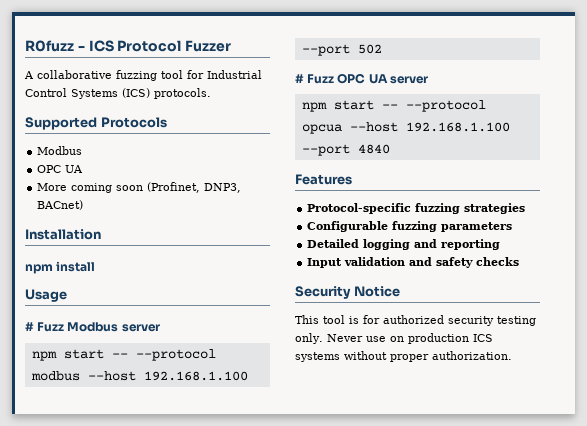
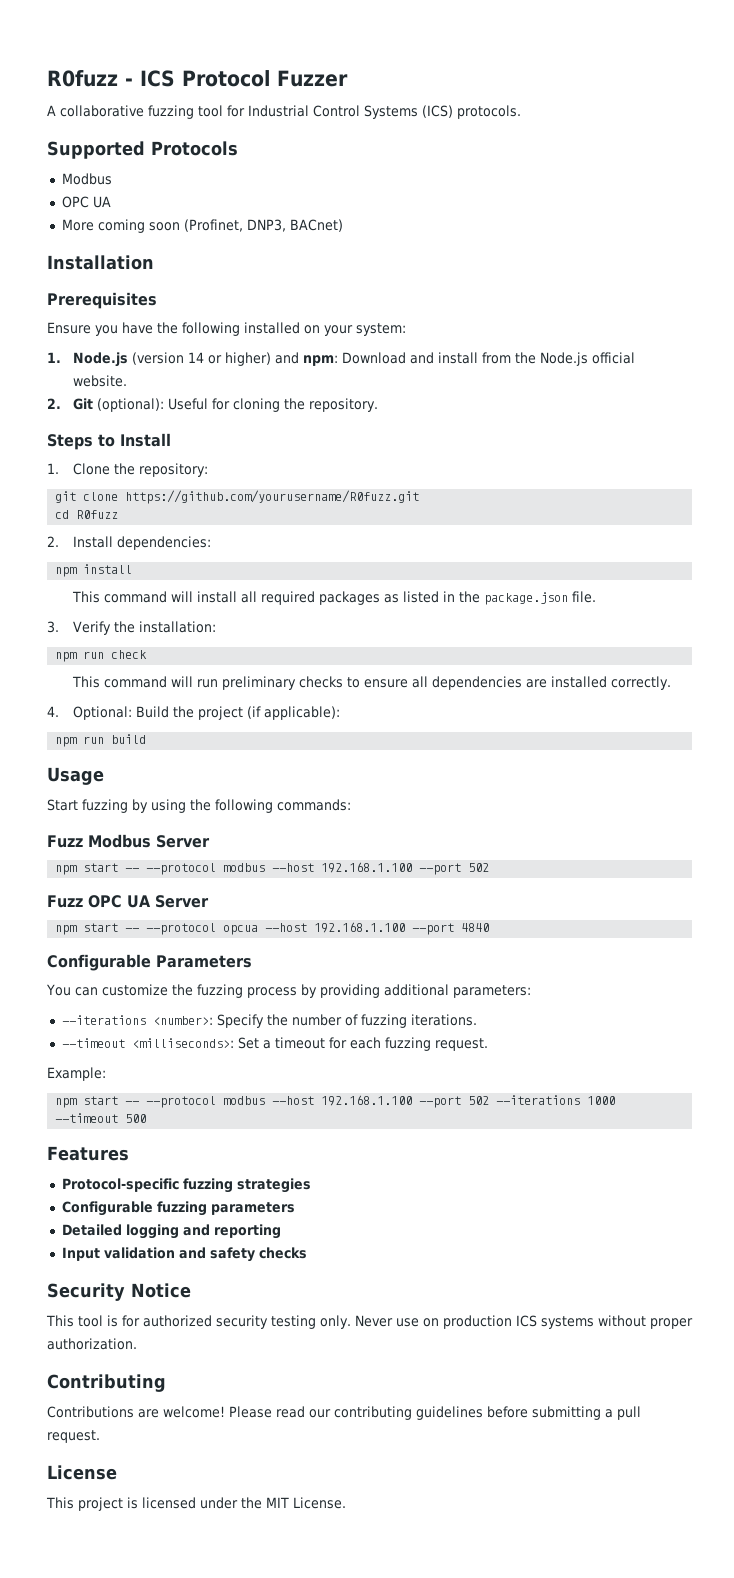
+ Prerequisites
+ Ensure you have the following installed on your system:
+ 1. Node.js (version 14 or higher) and npm: Download and install from the Node.js official website.
+ 2. Git (optional): Useful for cloning the repository.
+ Steps to Install
+ 1. Clone the repository:
+ git clone https://github.com/yourusername/R0fuzz.git
+ cd R0fuzz
+ 2. Install dependencies:
  npm install
+ This command will install all required packages as listed in the package.json file.
+ 3. Verify the installation:
+ npm run check
+ This command will run preliminary checks to ensure all dependencies are installed correctly.
+ 4. Optional: Build the project (if applicable):
+ npm run build
  Usage
- # Fuzz Modbus server
+ Start fuzzing by using the following commands:
+ Fuzz Modbus Server
- # Fuzz OPC UA server
+ Fuzz OPC UA Server
+ Configurable Parameters
+ You can customize the fuzzing process by providing additional parameters:
+ --iterations <number>: Specify the number of fuzzing iterations.
+ --timeout <milliseconds>: Set a timeout for each fuzzing request.
+ Example:
+ npm start -- --protocol modbus --host 192.168.1.100 --port 502 --iterations 1000 --timeout 500
+ Contributing
+ Contributions are welcome! Please read our contributing guidelines before submitting a pull request.
+ License
+ This project is licensed under the MIT License.

